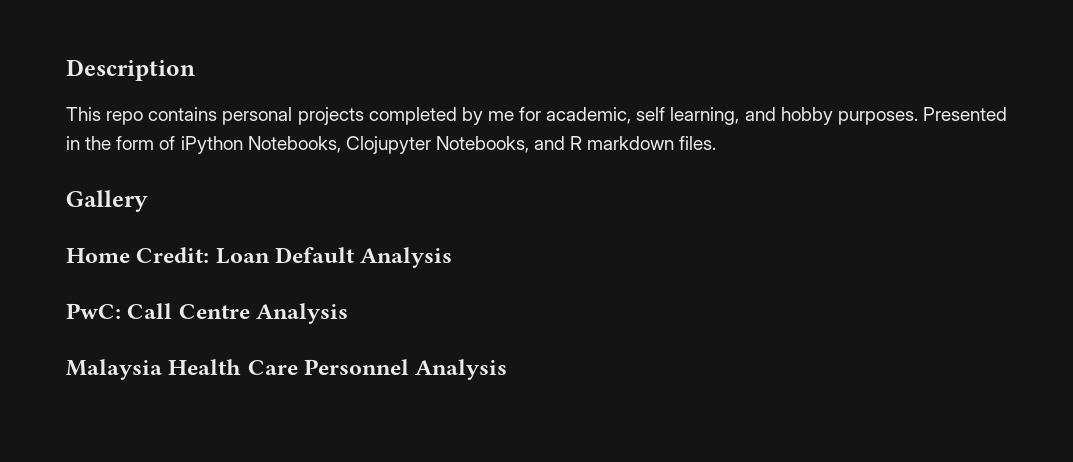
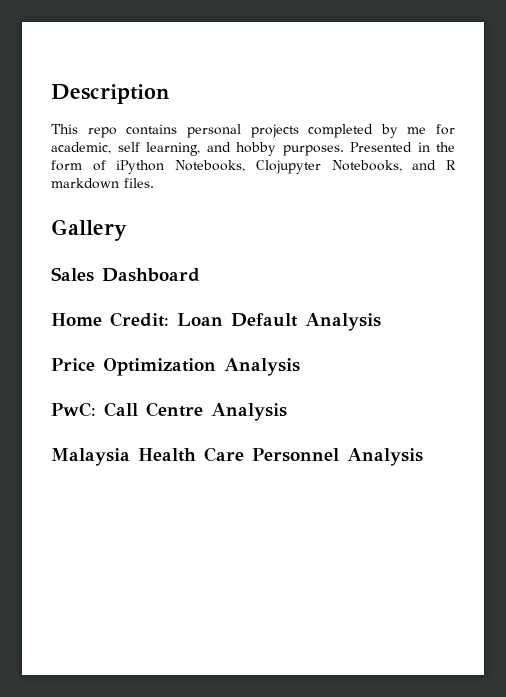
+ Sales Dashboard
+ Price Optimization Analysis

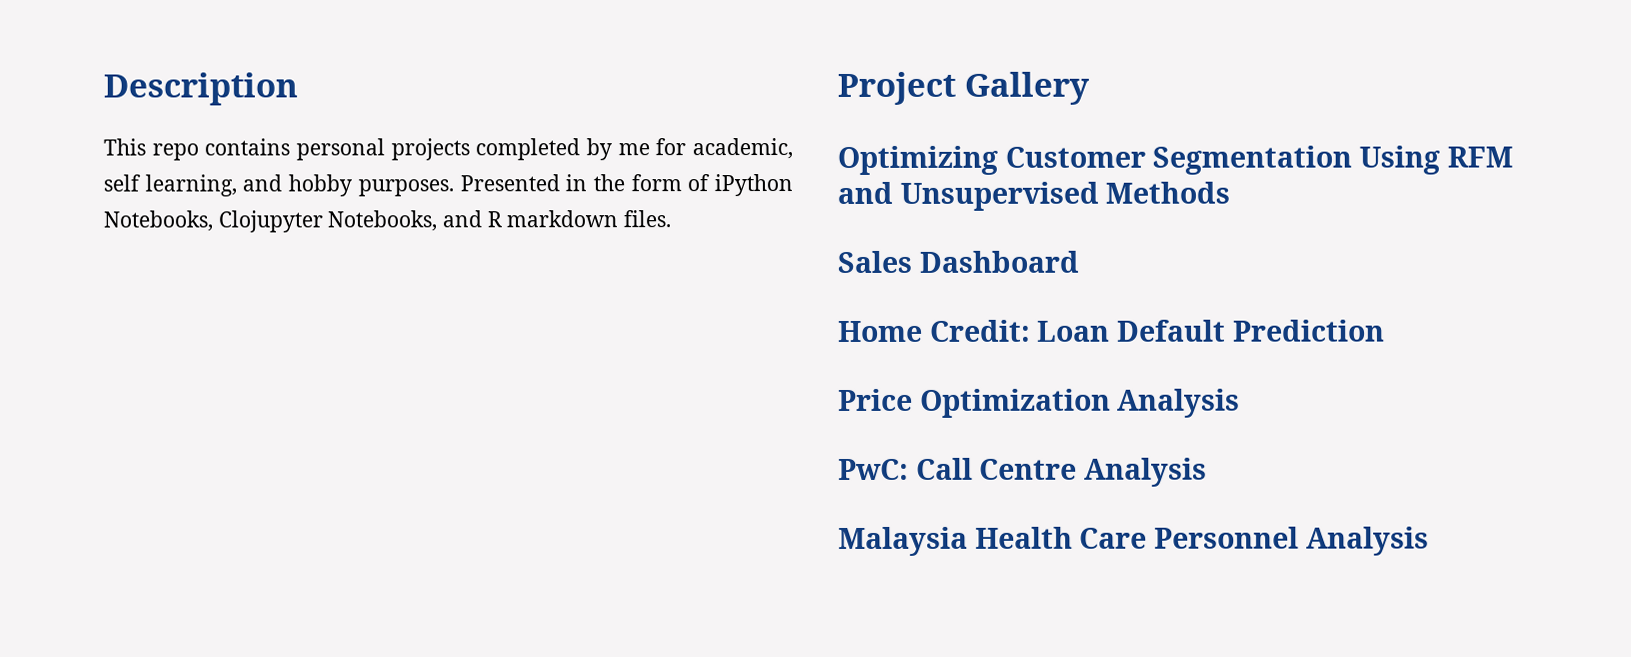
- Gallery
+ Project Gallery
+ Optimizing Customer Segmentation Using RFM and Unsupervised Methods
- Home Credit: Loan Default Analysis
+ Home Credit: Loan Default Prediction

